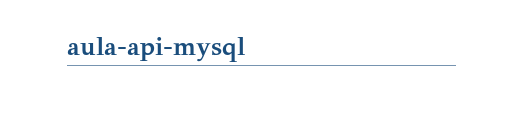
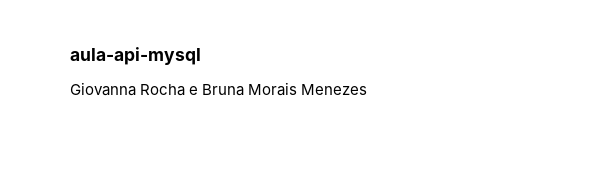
+ Giovanna Rocha e Bruna Morais Menezes

